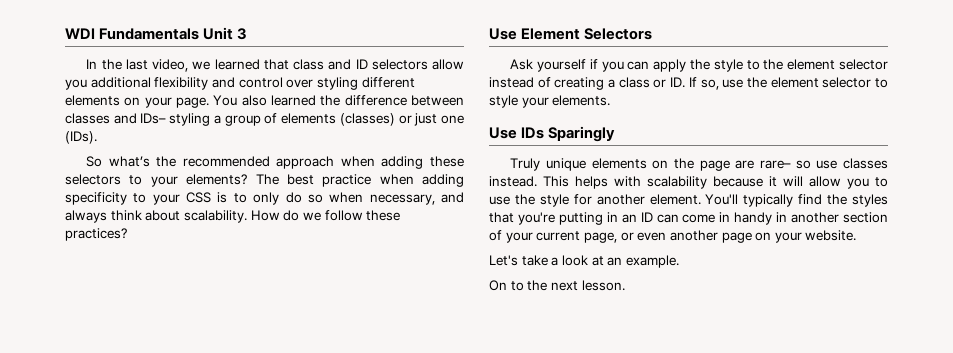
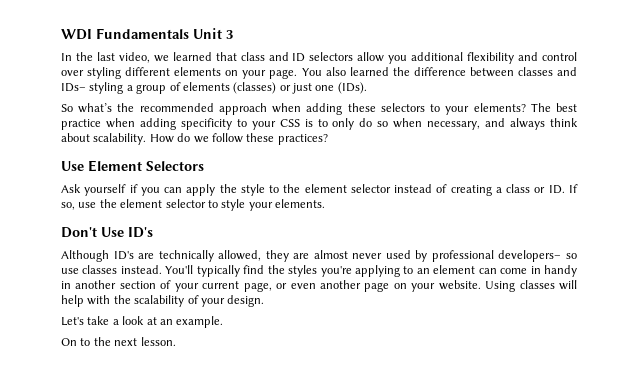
- Use IDs Sparingly
- Truly unique elements on the page are rare– so use classes instead. This helps with scalability because it will allow you to use the style for another element.
+ Don't Use ID's
+ Although ID's are technically allowed, they are almost never used by professional developers– so use classes instead.
- You'll typically find the styles that you're putting in an ID can come in handy in another section of your current page, or even another page on your website.
+ You'll typically find the styles you're applying to an element can come in handy in another section of your current page, or even another page on your website. Using classes will help with the scalability of your design.

